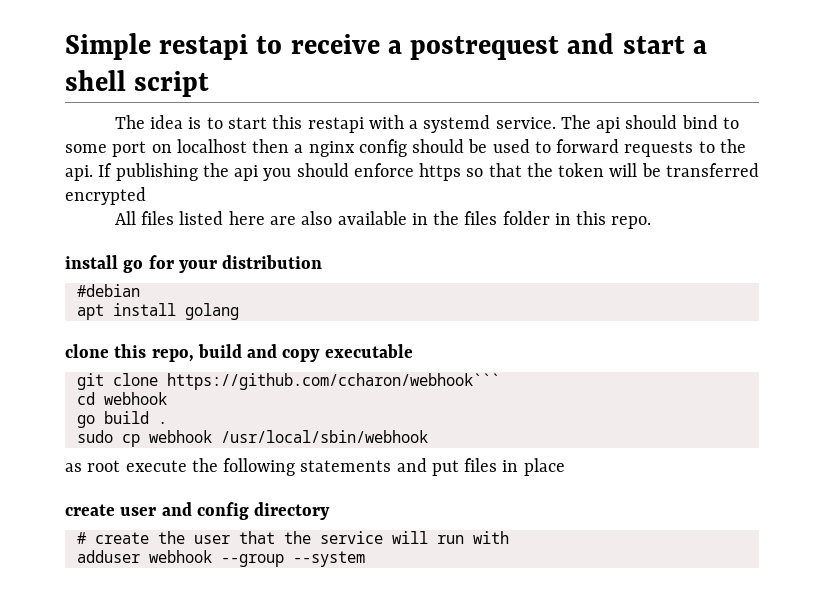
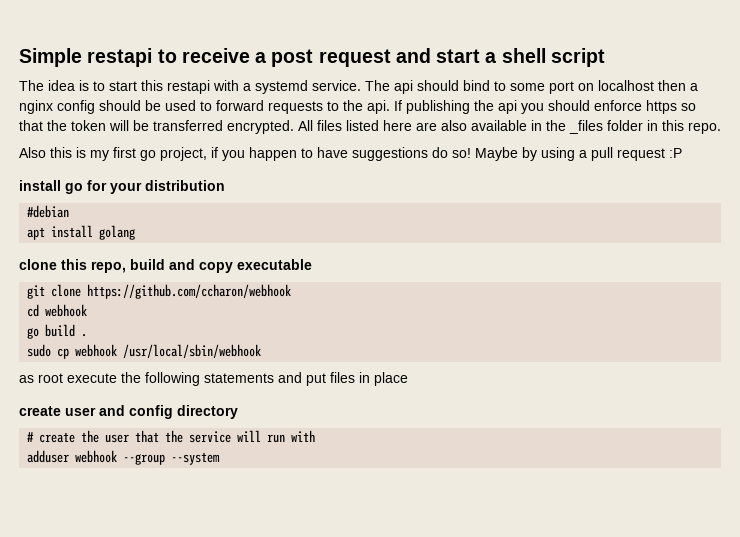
- Simple restapi to receive a postrequest and start a shell script
+ Simple restapi to receive a post request and start a shell script
- If publishing the api you should enforce https so that the token will be transferred encrypted
- All files listed here are also available in the files folder in this repo.
+ If publishing the api you should enforce https so that the token will be transferred encrypted. All files listed here are also available in the _files folder in this repo.
+ Also this is my first go project, if you happen to have suggestions do so! Maybe by using a pull request :P
- git clone https://github.com/ccharon/webhook```
+ git clone https://github.com/ccharon/webhook

